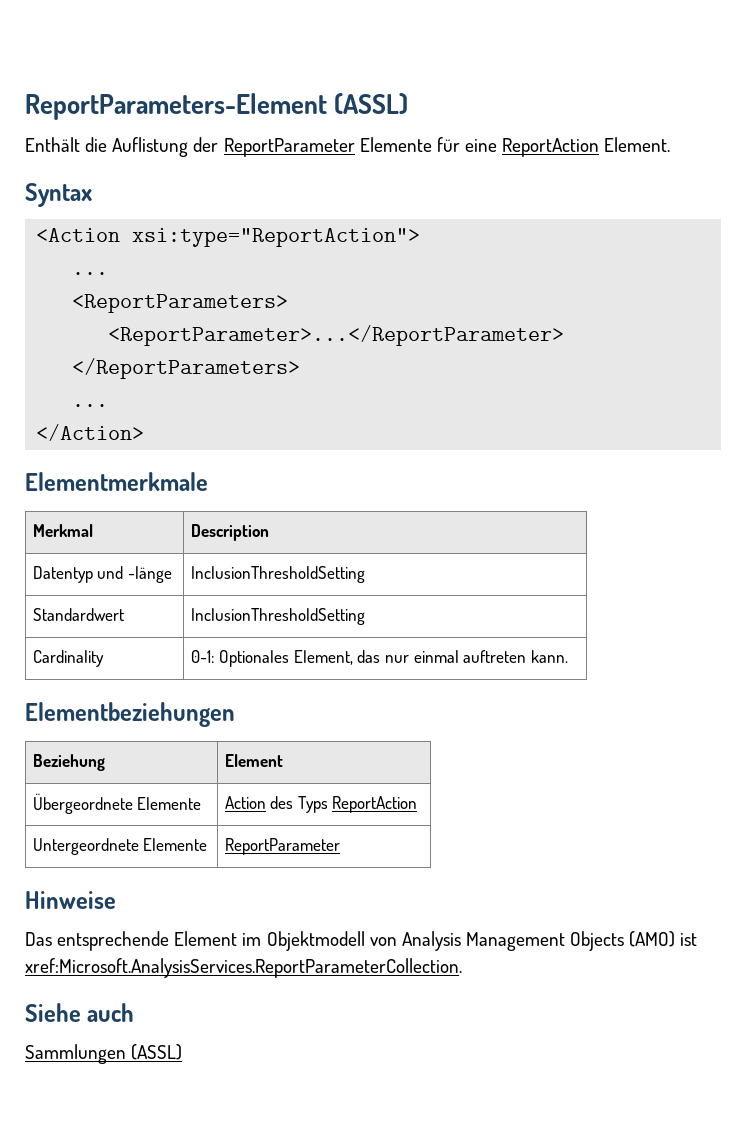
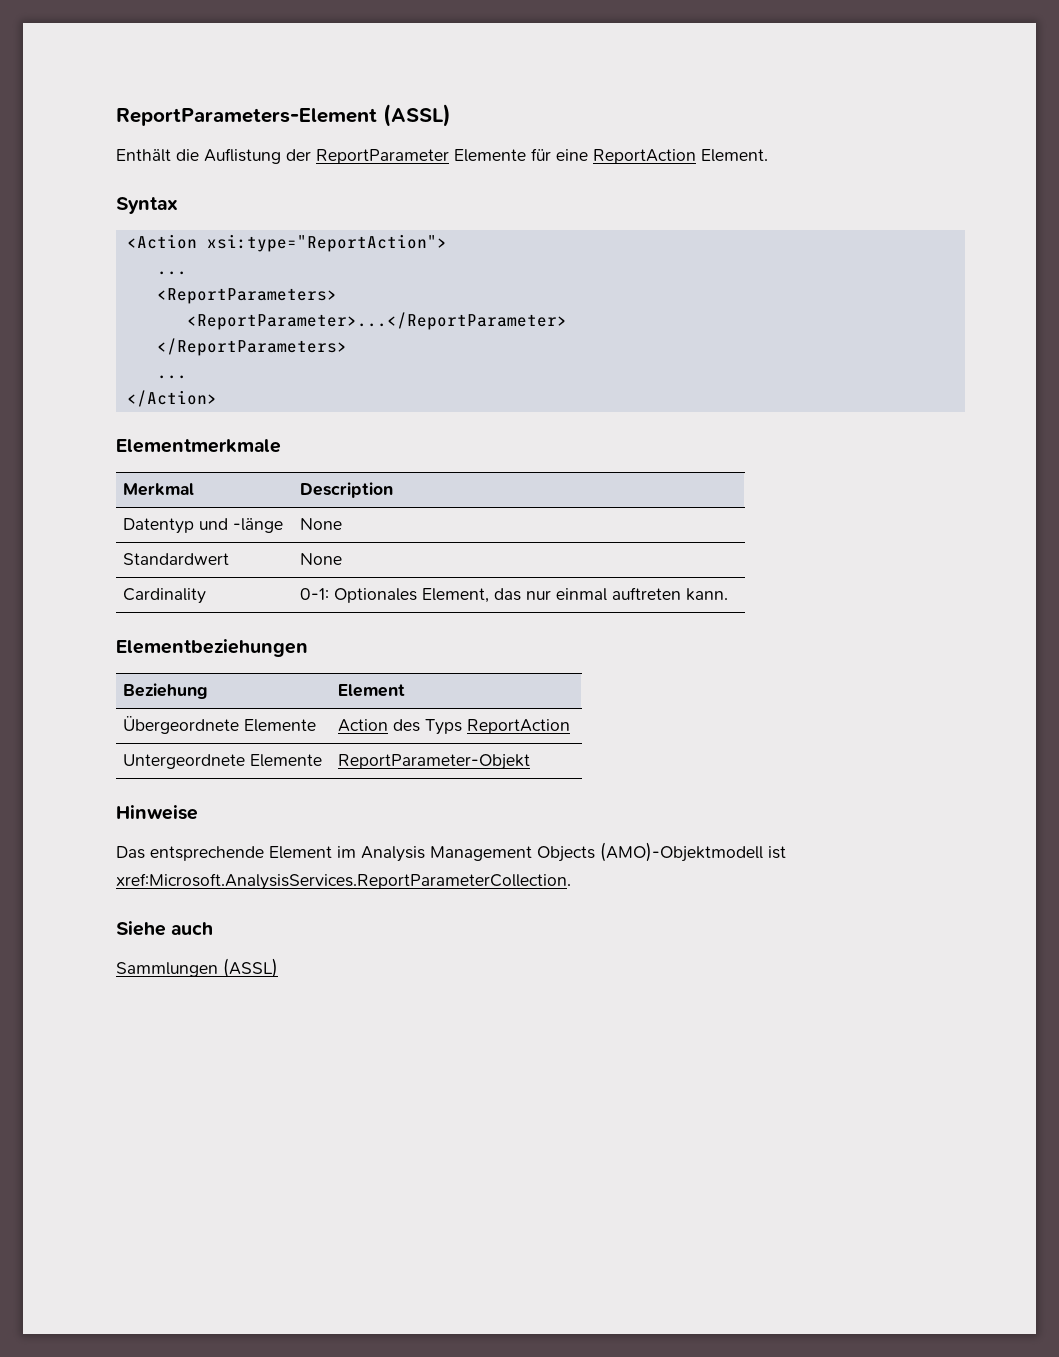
- Datentyp und -länge | InclusionThresholdSetting
+ Datentyp und -länge | None
- Standardwert | InclusionThresholdSetting
+ Standardwert | None
- Untergeordnete Elemente | ReportParameter
+ Untergeordnete Elemente | ReportParameter-Objekt
- Das entsprechende Element im Objektmodell von Analysis Management Objects (AMO) ist xref:Microsoft.AnalysisServices.ReportParameterCollection.
+ Das entsprechende Element im Analysis Management Objects (AMO)-Objektmodell ist xref:Microsoft.AnalysisServices.ReportParameterCollection.

